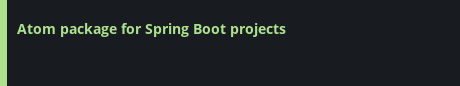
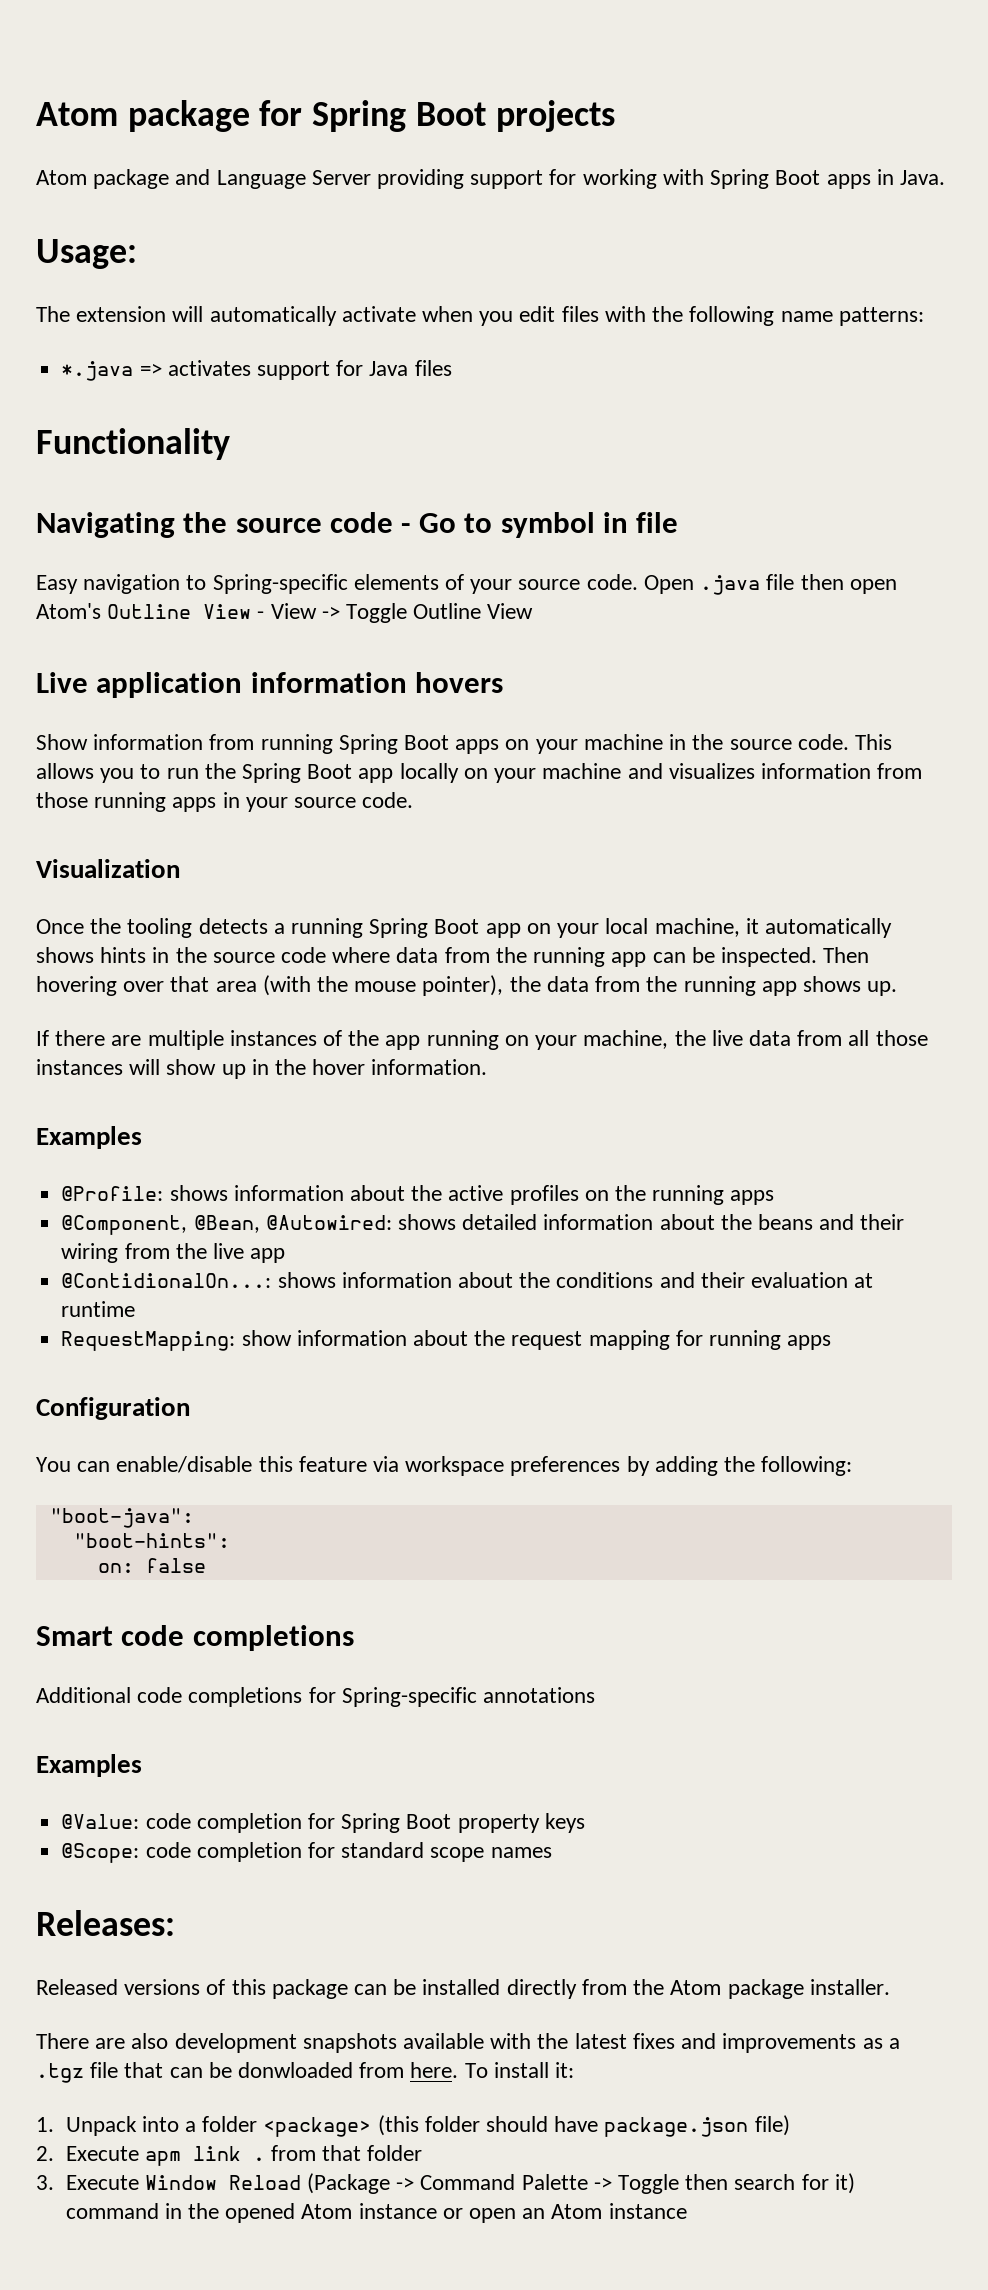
+ Atom package and Language Server providing support for working with Spring Boot apps in Java.
+ Usage:
+ The extension will automatically activate when you edit files with the following name patterns:
+ *.java => activates support for Java files
+ Functionality
+ Navigating the source code - Go to symbol in file
+ Easy navigation to Spring-specific elements of your source code. Open .java file then open Atom's Outline View - View -> Toggle Outline View
+ Live application information hovers
+ Show information from running Spring Boot apps on your machine in the source code. This allows you to run the Spring Boot app locally on your machine and visualizes information from those running apps in your source code.
+ Visualization
+ Once the tooling detects a running Spring Boot app on your local machine, it automatically shows hints in the source code where data from the running app can be inspected. Then hovering over that area (with the mouse pointer), the data from the running app shows up.
+ If there are multiple instances of the app running on your machine, the live data from all those instances will show up in the hover information.
+ Examples
+ @Profile: shows information about the active profiles on the running apps
+ @Component, @Bean, @Autowired: shows detailed information about the beans and their wiring from the live app
+ @ContidionalOn...: shows information about the conditions and their evaluation at runtime
+ RequestMapping: show information about the request mapping for running apps
+ Configuration
+ You can enable/disable this feature via workspace preferences by adding the following:
+ "boot-java":
+ "boot-hints":
+ on: false
+ Smart code completions
+ Additional code completions for Spring-specific annotations
+ Examples
+ @Value: code completion for Spring Boot property keys
+ @Scope: code completion for standard scope names
+ Releases:
+ Released versions of this package can be installed directly from the Atom package installer.
+ There are also development snapshots available with the latest fixes and improvements as a .tgz file that can be donwloaded from here. To install it:
+ 1. Unpack into a folder <package> (this folder should have package.json file)
+ 2. Execute apm link . from that folder
+ 3. Execute Window Reload (Package -> Command Palette -> Toggle then search for it) command in the opened Atom instance or open an Atom instance

